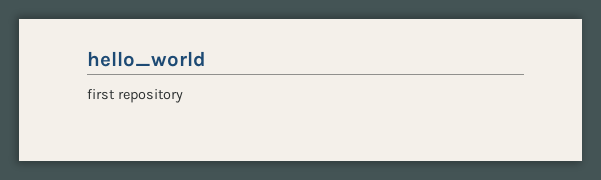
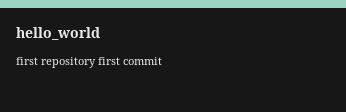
- first repository
+ first repository first commit

